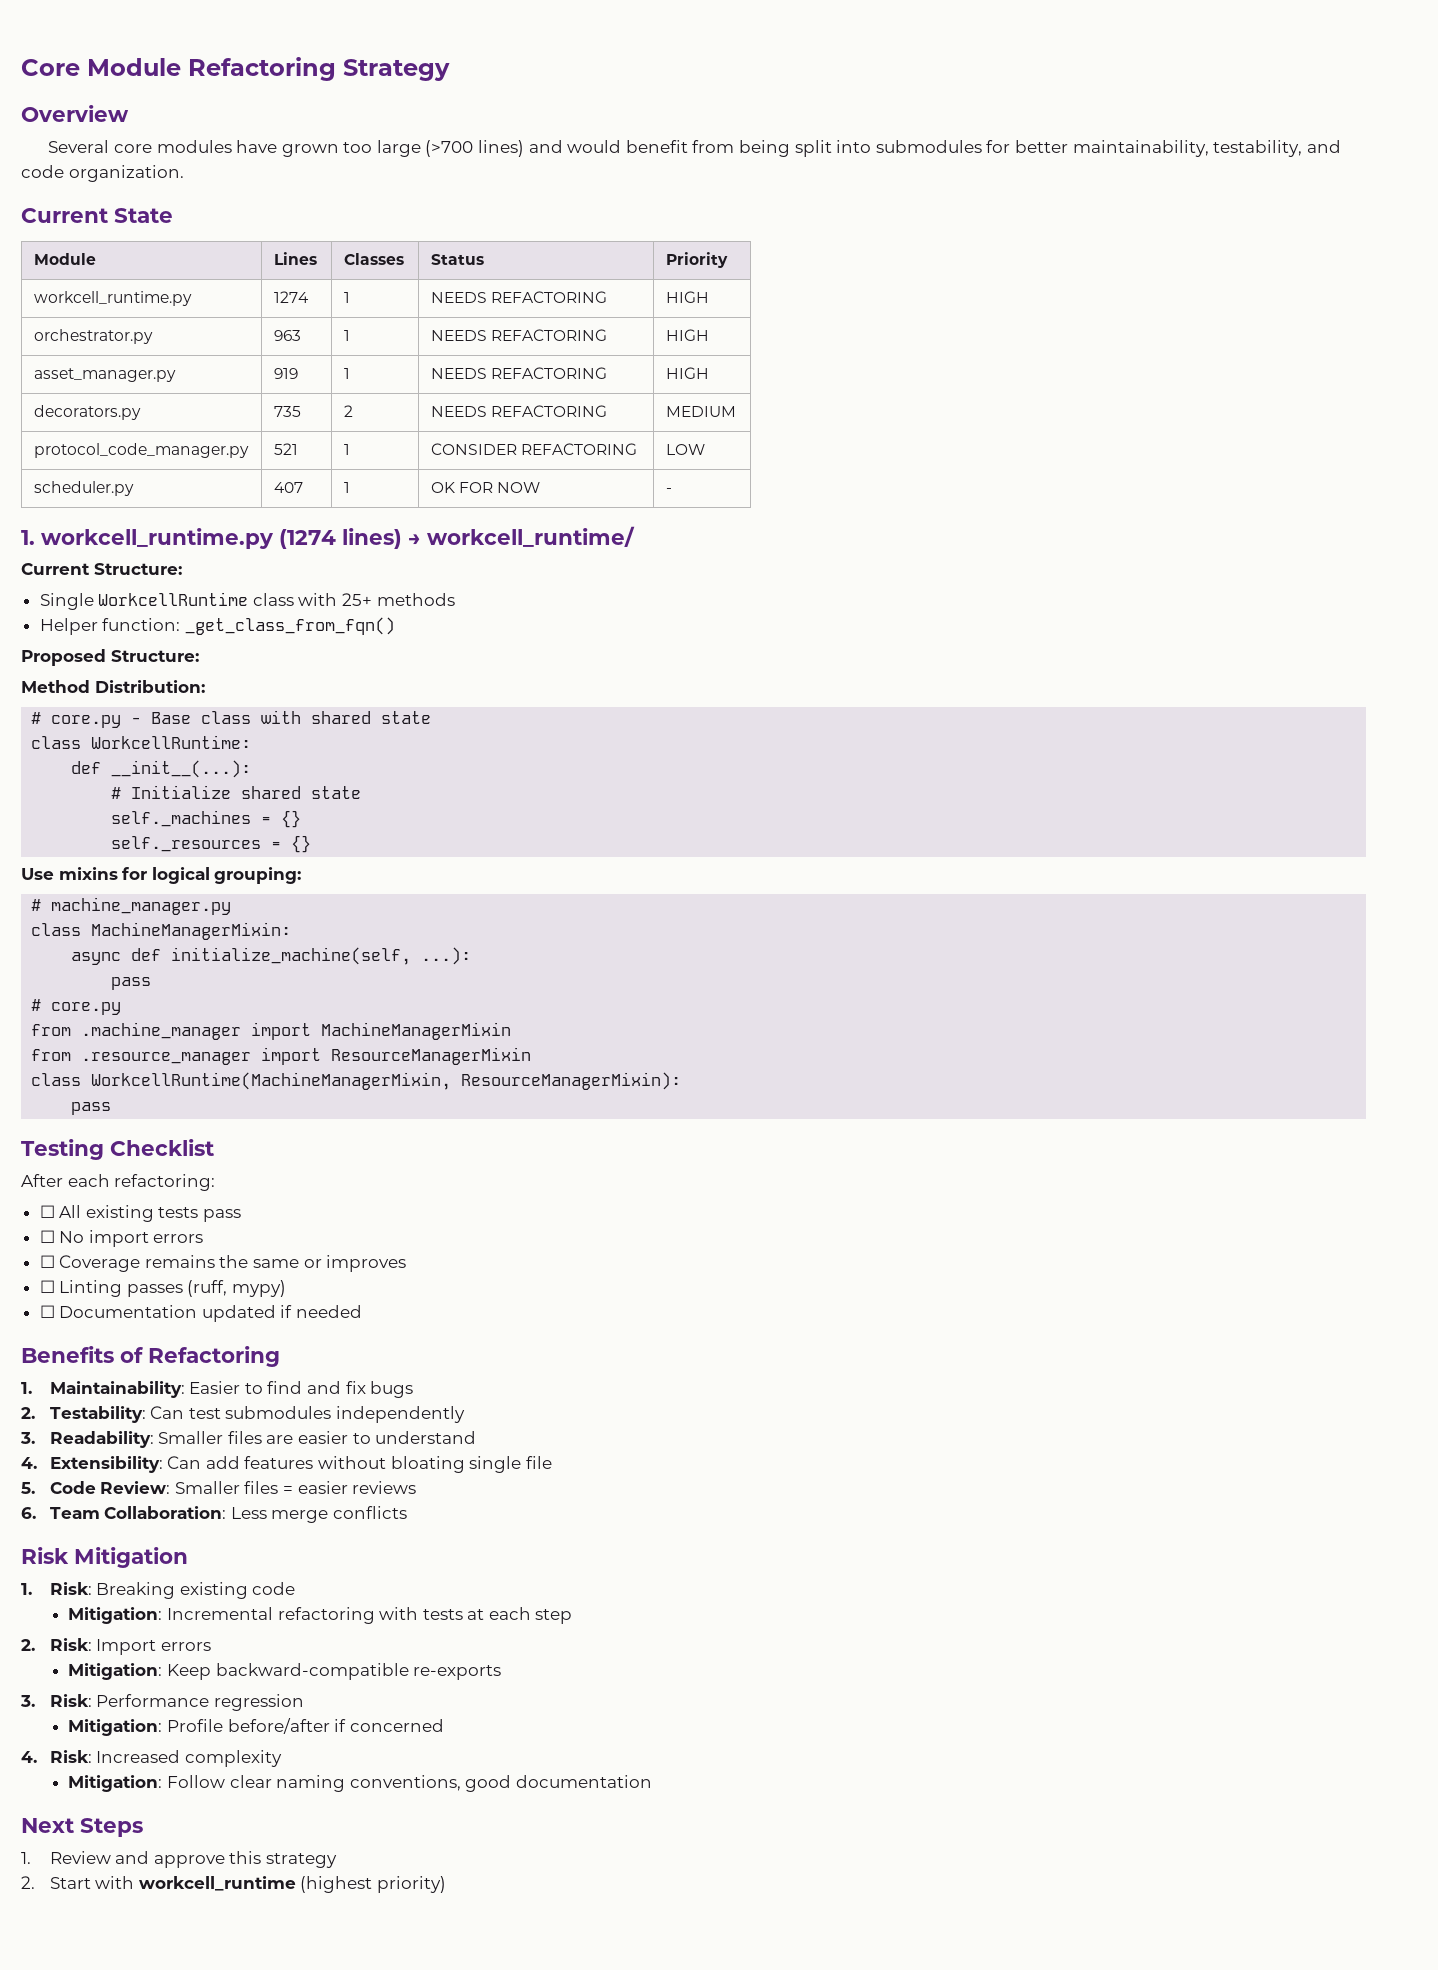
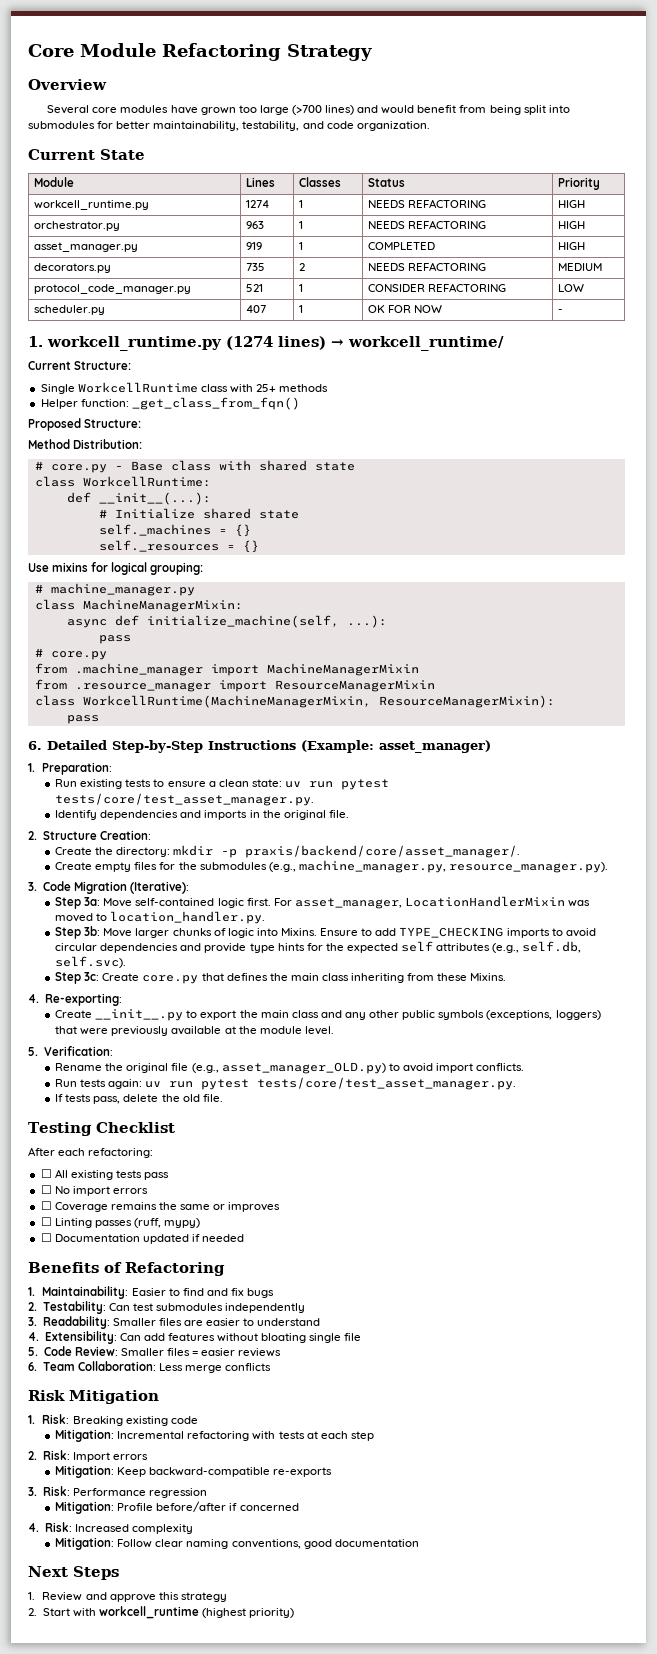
- asset_manager.py | 919 | 1 | NEEDS REFACTORING | HIGH
+ asset_manager.py | 919 | 1 | COMPLETED | HIGH
+ 6. Detailed Step-by-Step Instructions (Example: asset_manager)
+ 1. Preparation:
+ Run existing tests to ensure a clean state: uv run pytest tests/core/test_asset_manager.py.
+ Identify dependencies and imports in the original file.
+ 2. Structure Creation:
+ Create the directory: mkdir -p praxis/backend/core/asset_manager/.
+ Create empty files for the submodules (e.g., machine_manager.py, resource_manager.py).
+ 3. Code Migration (Iterative):
+ Step 3a: Move self-contained logic first. For asset_manager, LocationHandlerMixin was moved to location_handler.py.
+ Step 3b: Move larger chunks of logic into Mixins. Ensure to add TYPE_CHECKING imports to avoid circular dependencies and provide type hints for the expected self attributes (e.g., self.db, self.svc).
+ Step 3c: Create core.py that defines the main class inheriting from these Mixins.
+ 4. Re-exporting:
+ Create __init__.py to export the main class and any other public symbols (exceptions, loggers) that were previously available at the module level.
+ 5. Verification:
+ Rename the original file (e.g., asset_manager_OLD.py) to avoid import conflicts.
+ Run tests again: uv run pytest tests/core/test_asset_manager.py.
+ If tests pass, delete the old file.

